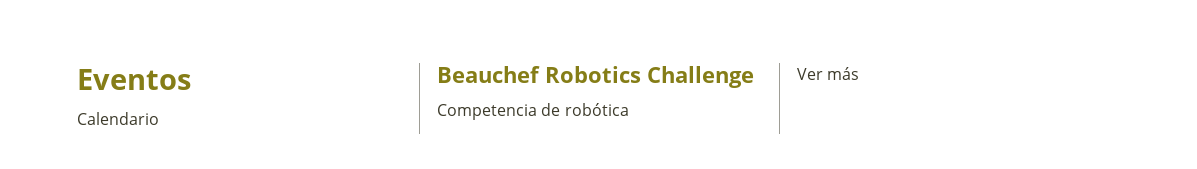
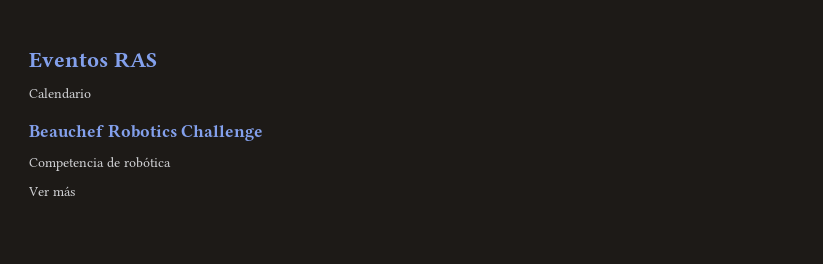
- Eventos
+ Eventos RAS

